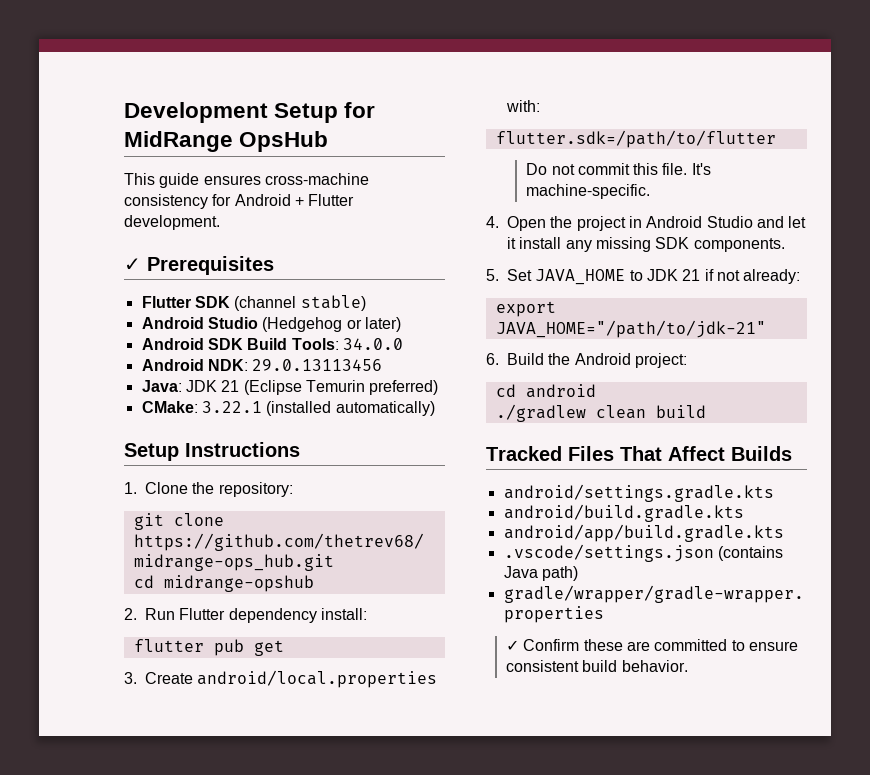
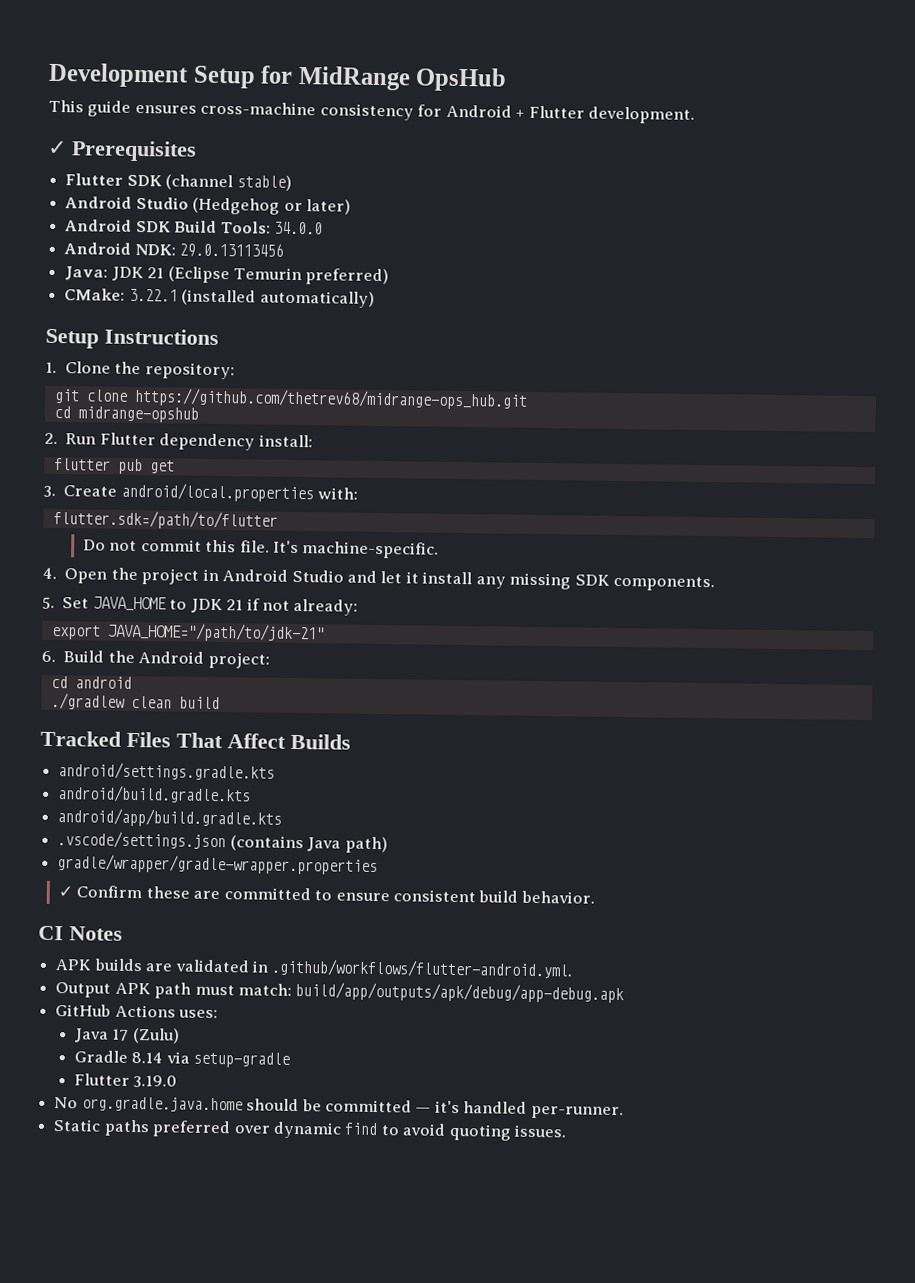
+ CI Notes
+ APK builds are validated in .github/workflows/flutter-android.yml.
+ Output APK path must match: build/app/outputs/apk/debug/app-debug.apk
+ GitHub Actions uses:
+ Java 17 (Zulu)
+ Gradle 8.14 via setup-gradle
+ Flutter 3.19.0
+ No org.gradle.java.home should be committed — it's handled per-runner.
+ Static paths preferred over dynamic find to avoid quoting issues.

